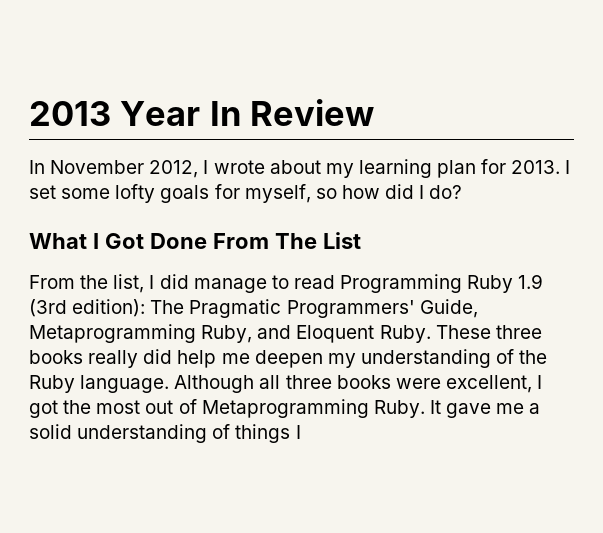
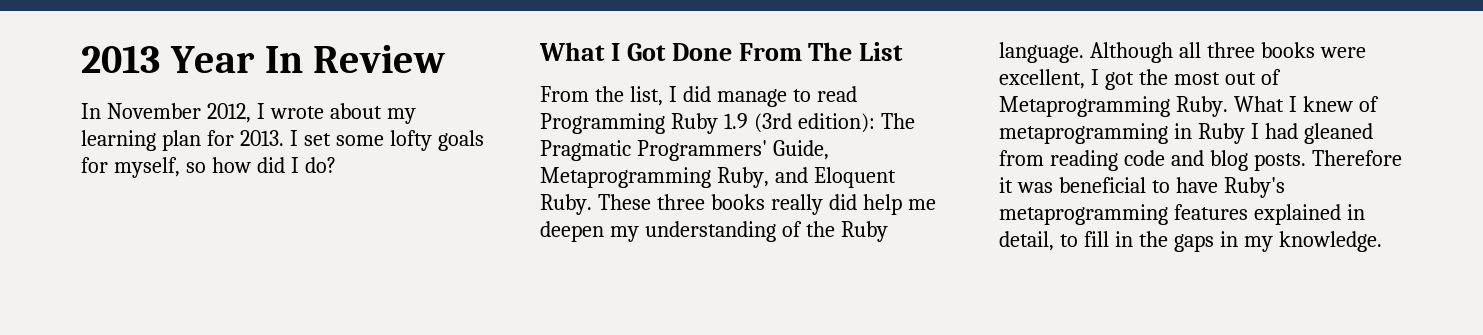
- It gave me a solid understanding of things I
+ What I knew of metaprogramming in Ruby I had gleaned from reading code and blog posts. Therefore it was beneficial to have Ruby's metaprogramming features explained in detail, to fill in the gaps in my knowledge.

